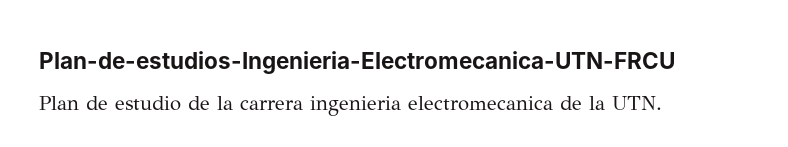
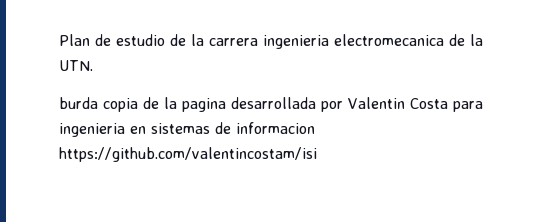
- Plan-de-estudios-Ingenieria-Electromecanica-UTN-FRCU
+ burda copia de la pagina desarrollada por Valentin Costa para ingenieria en sistemas de informacion https://github.com/valentincostam/isi

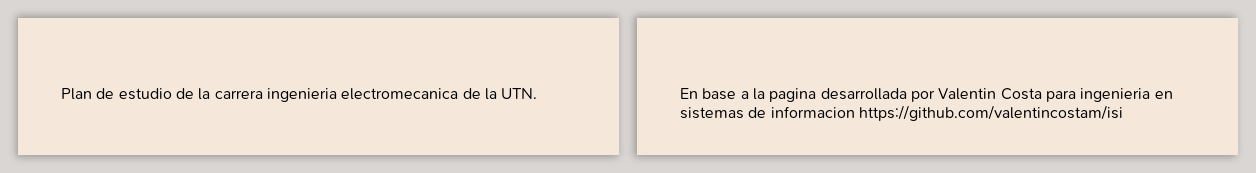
- burda copia de la pagina desarrollada por Valentin Costa para ingenieria en sistemas de informacion https://github.com/valentincostam/isi
+ En base a la pagina desarrollada por Valentin Costa para ingenieria en sistemas de informacion https://github.com/valentincostam/isi

